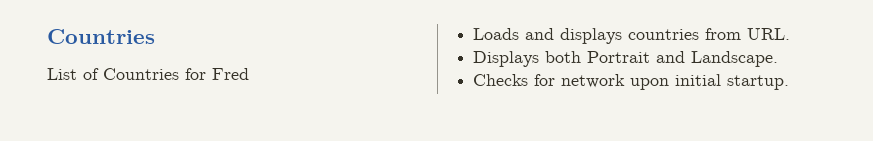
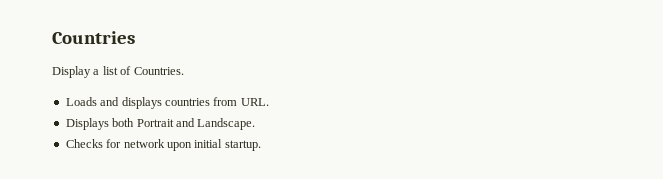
- List of Countries for Fred
+ Display a list of Countries.

